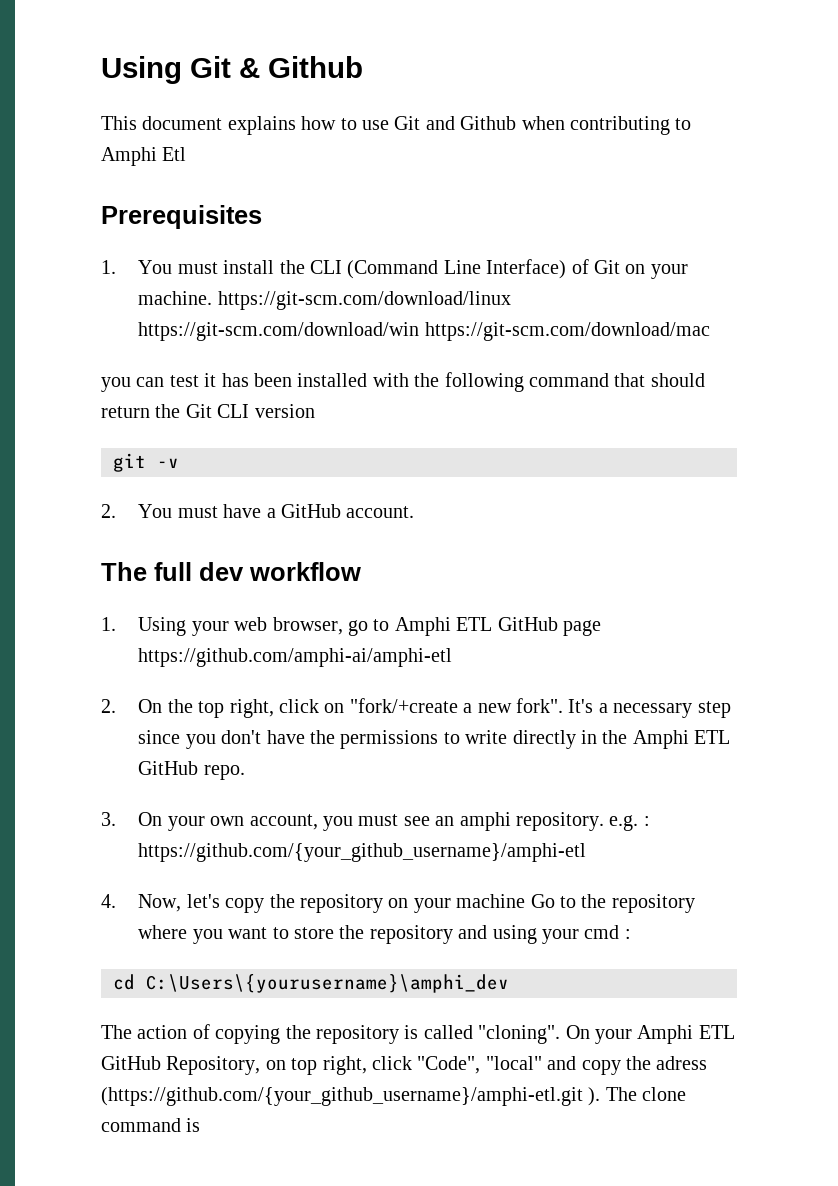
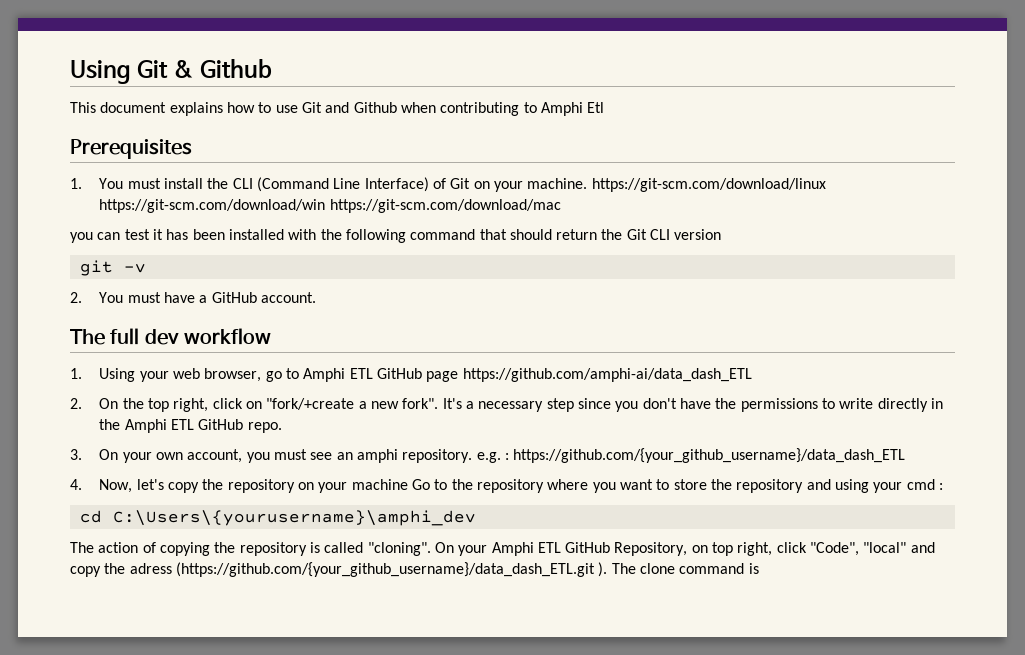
- 1. Using your web browser, go to Amphi ETL GitHub page https://github.com/amphi-ai/amphi-etl
+ 1. Using your web browser, go to Amphi ETL GitHub page https://github.com/amphi-ai/data_dash_ETL
- 3. On your own account, you must see an amphi repository. e.g. : https://github.com/{your_github_username}/amphi-etl
+ 3. On your own account, you must see an amphi repository. e.g. : https://github.com/{your_github_username}/data_dash_ETL
- On your Amphi ETL GitHub Repository, on top right, click "Code", "local" and copy the adress (https://github.com/{your_github_username}/amphi-etl.git ).
+ On your Amphi ETL GitHub Repository, on top right, click "Code", "local" and copy the adress (https://github.com/{your_github_username}/data_dash_ETL.git ).

